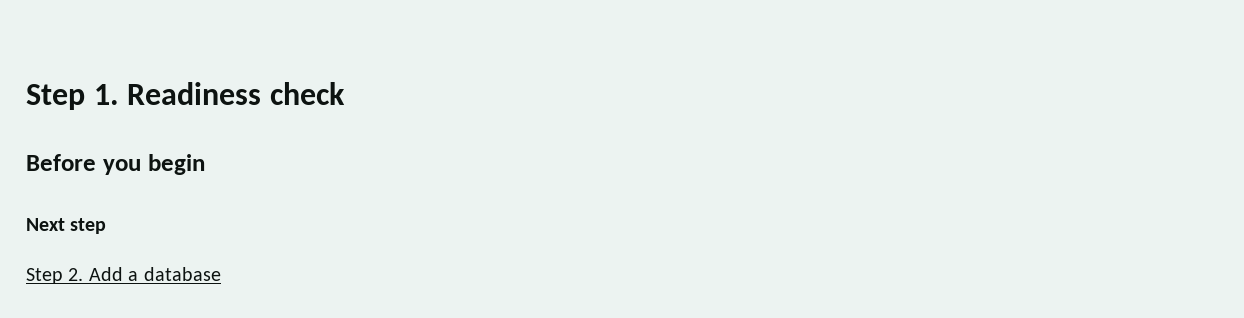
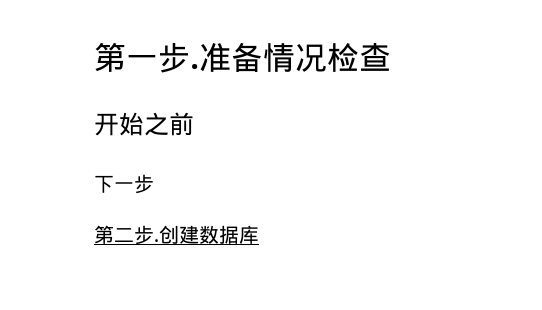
- Step 1. Readiness check
- Before you begin
- Next step
- Step 2. Add a database
+ 第一步.准备情况检查
+ 开始之前
+ 下一步
+ 第二步.创建数据库

